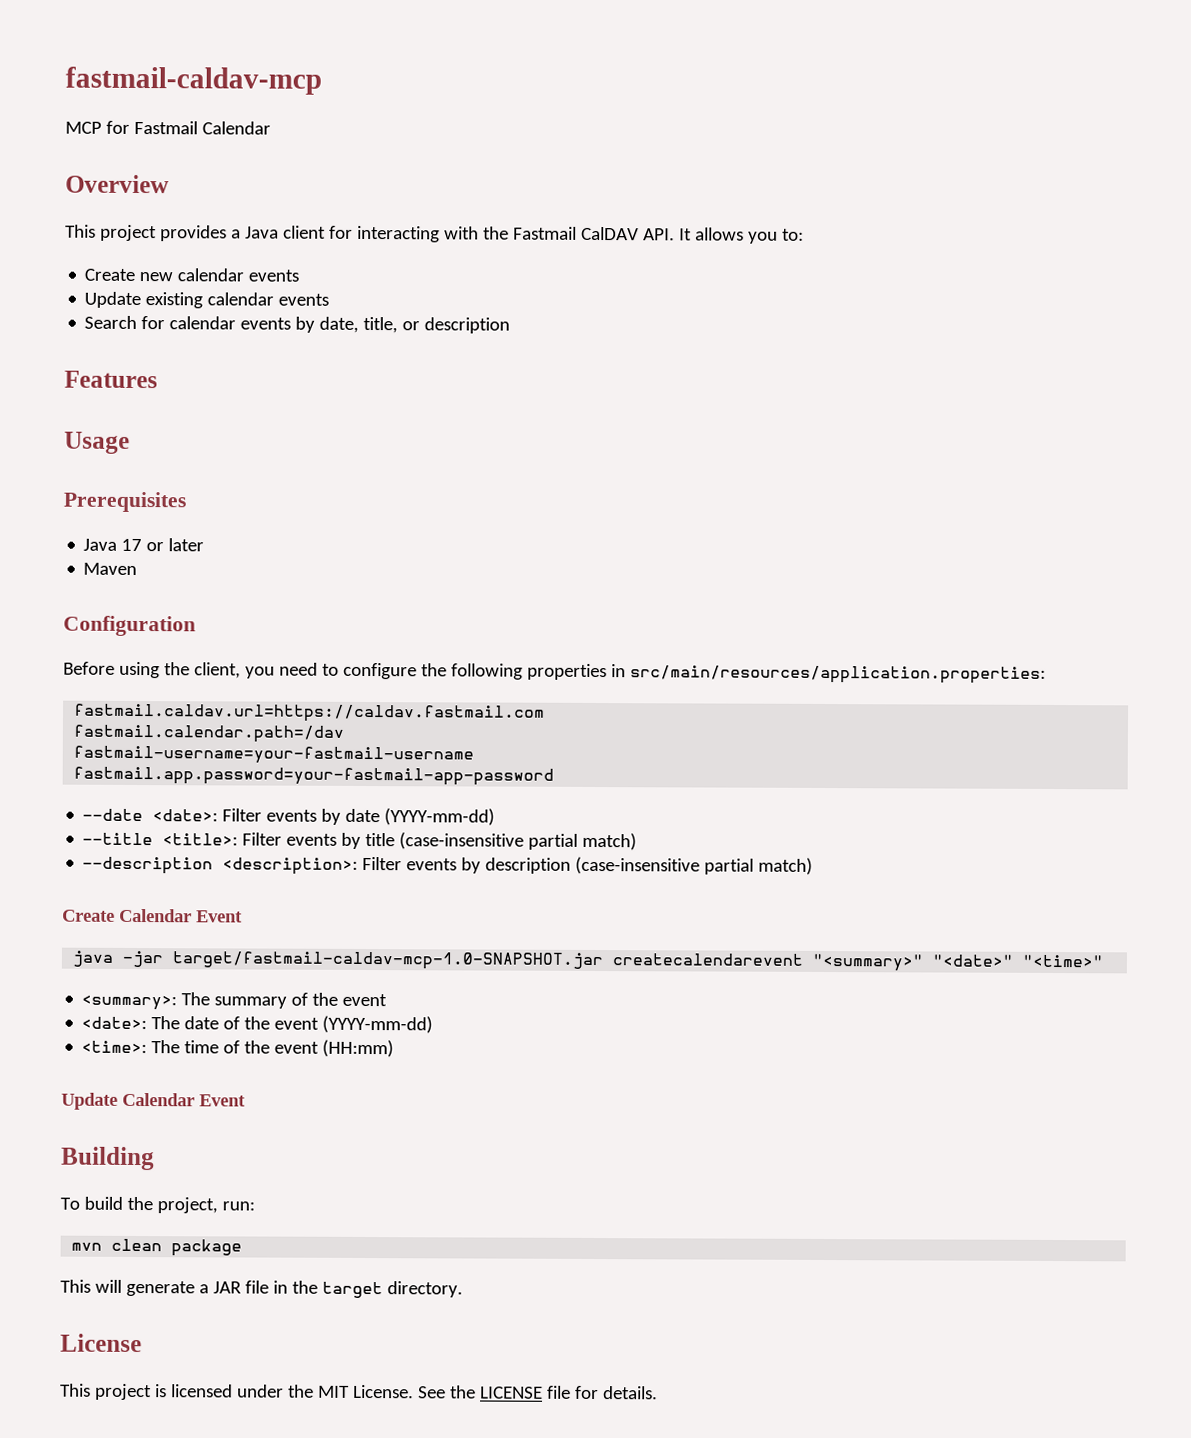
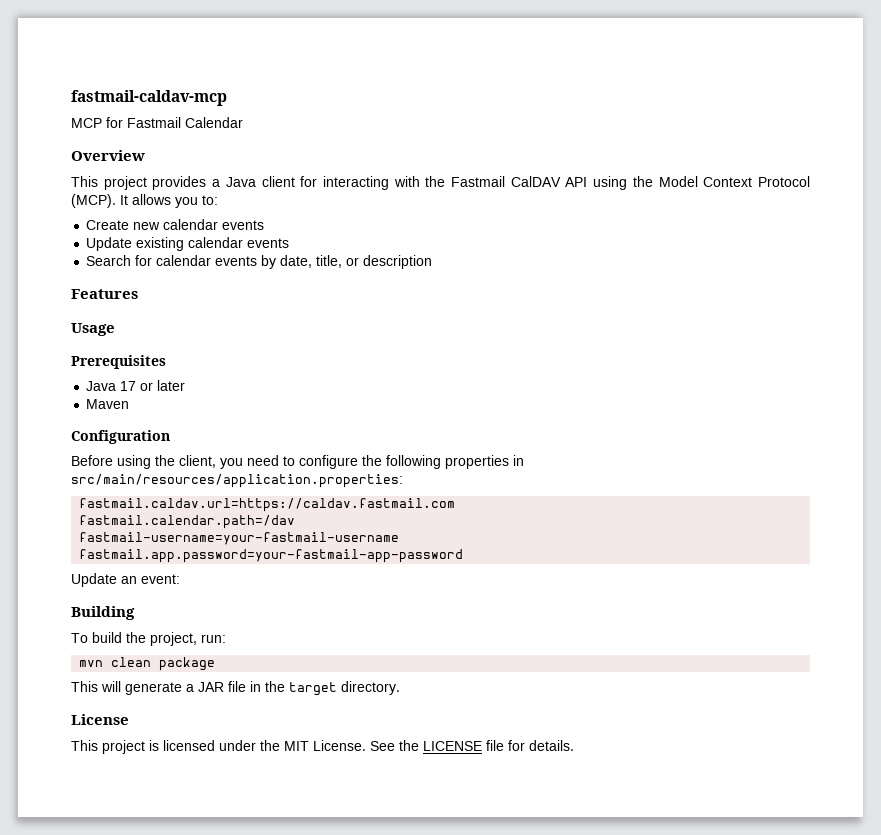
- This project provides a Java client for interacting with the Fastmail CalDAV API. It allows you to:
+ This project provides a Java client for interacting with the Fastmail CalDAV API using the Model Context Protocol (MCP). It allows you to:
- --date <date>: Filter events by date (YYYY-mm-dd)
- --title <title>: Filter events by title (case-insensitive partial match)
- --description <description>: Filter events by description (case-insensitive partial match)
- Create Calendar Event
- java -jar target/fastmail-caldav-mcp-1.0-SNAPSHOT.jar createcalendarevent "<summary>" "<date>" "<time>"
- <summary>: The summary of the event
- <date>: The date of the event (YYYY-mm-dd)
- <time>: The time of the event (HH:mm)
- Update Calendar Event
+ Update an event:

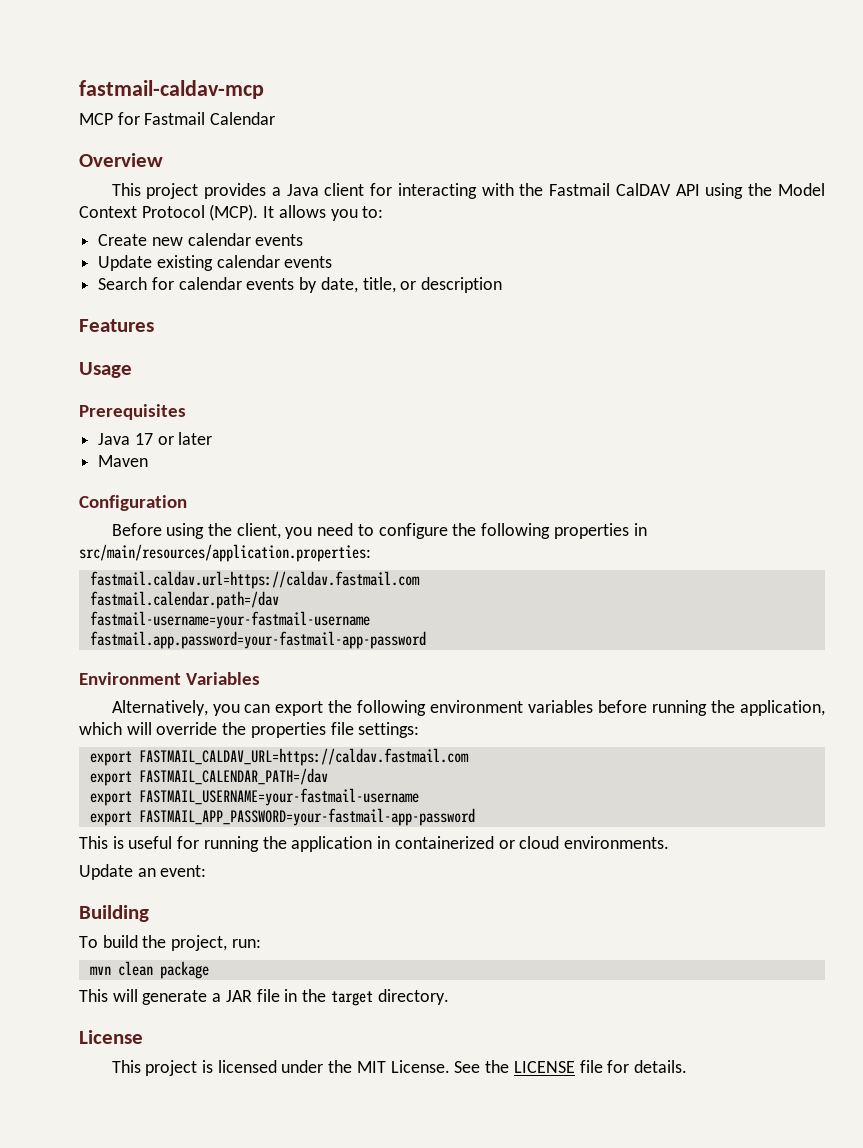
+ Environment Variables
+ Alternatively, you can export the following environment variables before running the application, which will override the properties file settings:
+ export FASTMAIL_CALDAV_URL=https://caldav.fastmail.com
+ export FASTMAIL_CALENDAR_PATH=/dav
+ export FASTMAIL_USERNAME=your-fastmail-username
+ export FASTMAIL_APP_PASSWORD=your-fastmail-app-password
+ This is useful for running the application in containerized or cloud environments.

